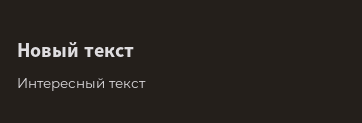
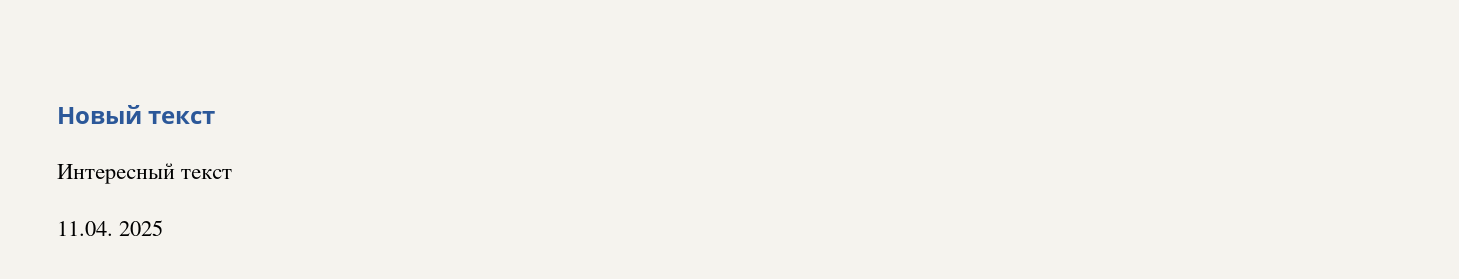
+ 11.04. 2025

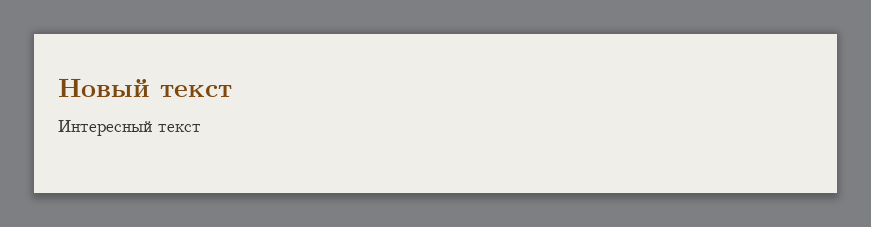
- 11.04. 2025

